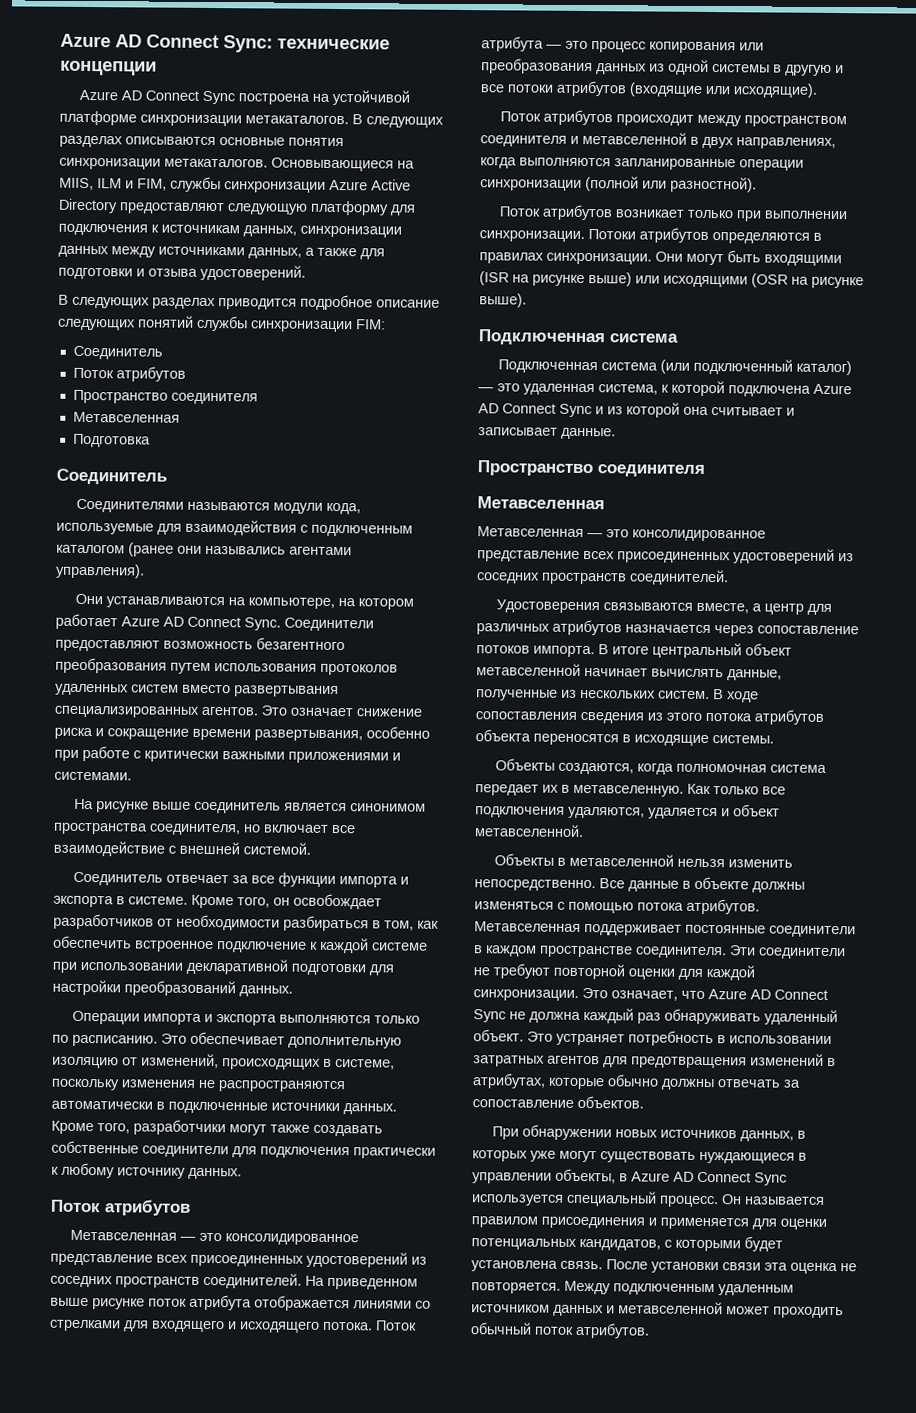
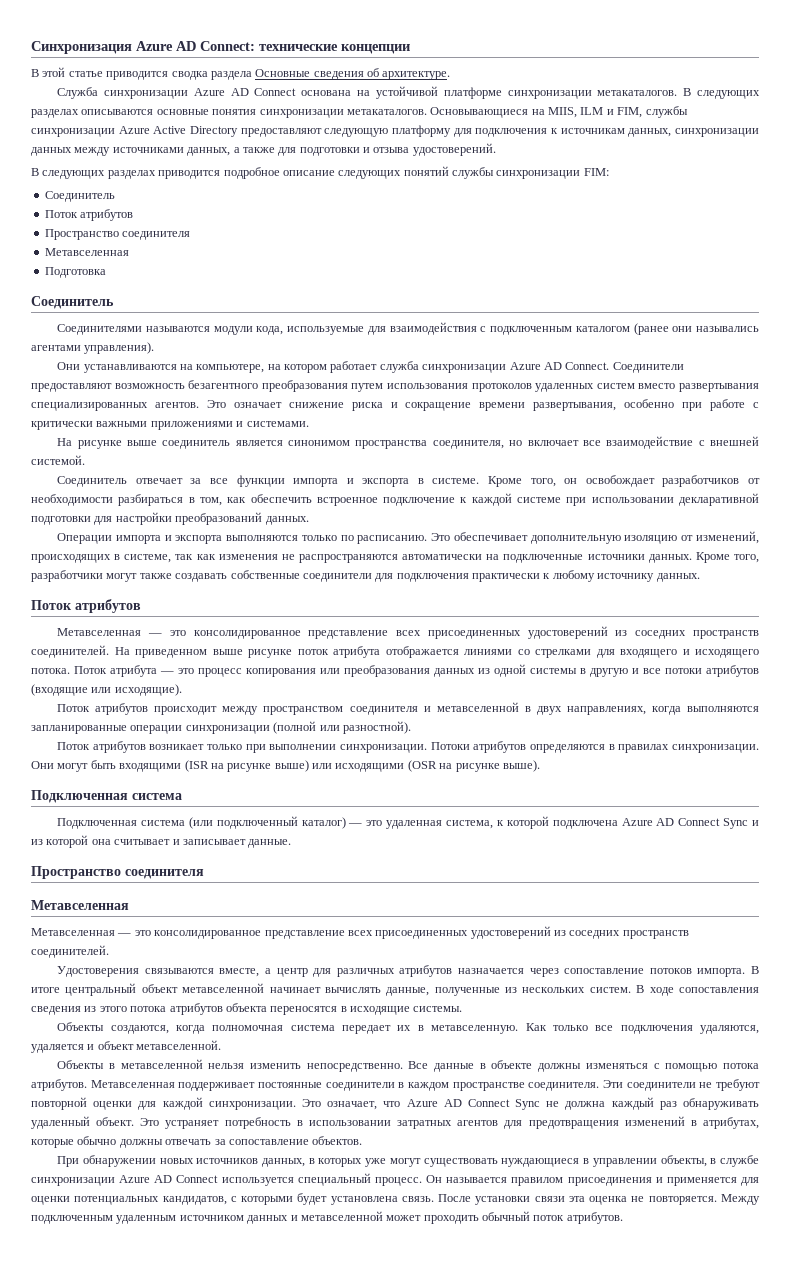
- Azure AD Connect Sync: технические концепции
- Azure AD Connect Sync построена на устойчивой платформе синхронизации метакаталогов.
+ Синхронизация Azure AD Connect: технические концепции
+ В этой статье приводится сводка раздела Основные сведения об архитектуре.
+ Служба синхронизации Azure AD Connect основана на устойчивой платформе синхронизации метакаталогов.
- Они устанавливаются на компьютере, на котором работает Azure AD Connect Sync.
+ Они устанавливаются на компьютере, на котором работает служба синхронизации Azure AD Connect.
- Это обеспечивает дополнительную изоляцию от изменений, происходящих в системе, поскольку изменения не распространяются автоматически в подключенные источники данных.
+ Это обеспечивает дополнительную изоляцию от изменений, происходящих в системе, так как изменения не распространяются автоматически на подключенные источники данных.
- При обнаружении новых источников данных, в которых уже могут существовать нуждающиеся в управлении объекты, в Azure AD Connect Sync используется специальный процесс.
+ При обнаружении новых источников данных, в которых уже могут существовать нуждающиеся в управлении объекты, в службе синхронизации Azure AD Connect используется специальный процесс.

